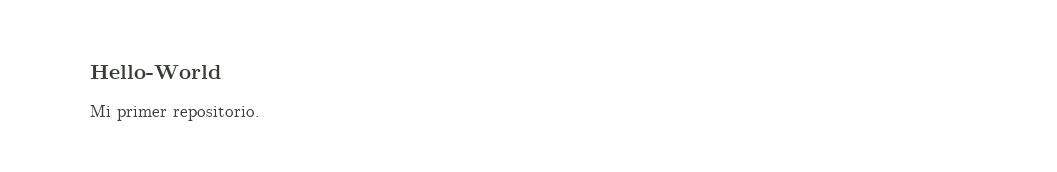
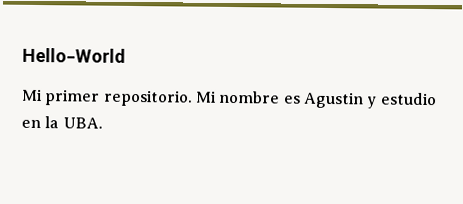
+ Mi nombre es Agustin y estudio en la UBA.

